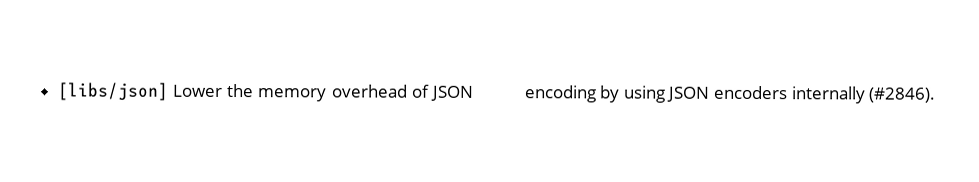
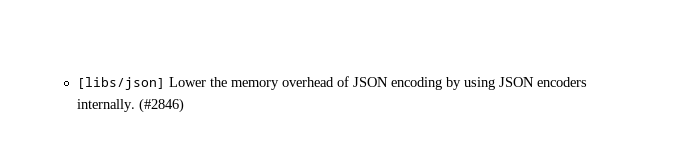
- [libs/json] Lower the memory overhead of JSON encoding by using JSON encoders internally (#2846).
+ [libs/json] Lower the memory overhead of JSON encoding by using JSON encoders internally. (#2846)

